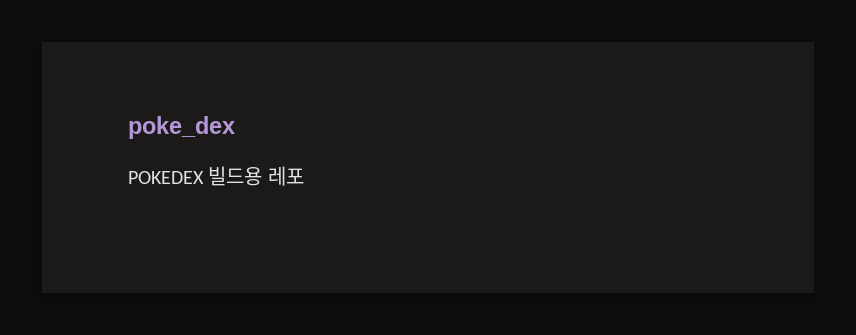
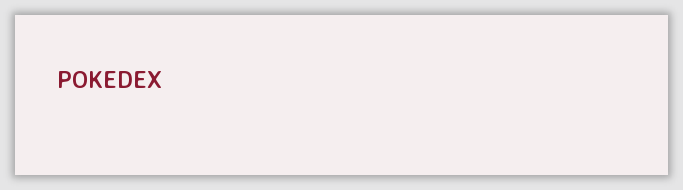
- poke_dex
- POKEDEX 빌드용 레포
+ POKEDEX

